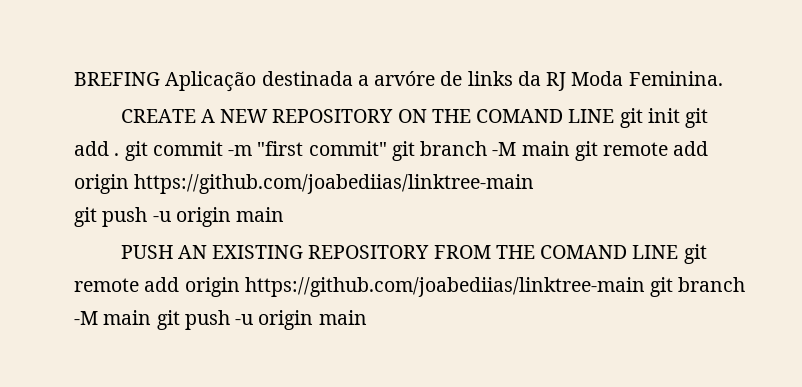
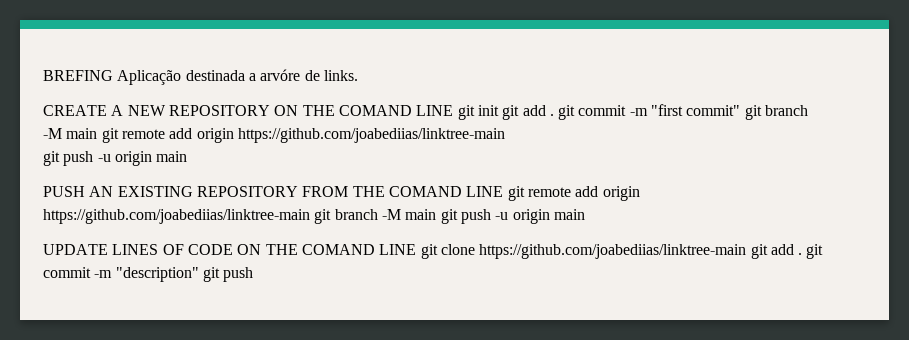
- BREFING Aplicação destinada a arvóre de links da RJ Moda Feminina.
+ BREFING Aplicação destinada a arvóre de links.
+ UPDATE LINES OF CODE ON THE COMAND LINE git clone https://github.com/joabediias/linktree-main git add . git commit -m "description" git push

